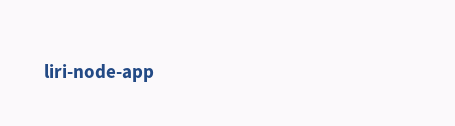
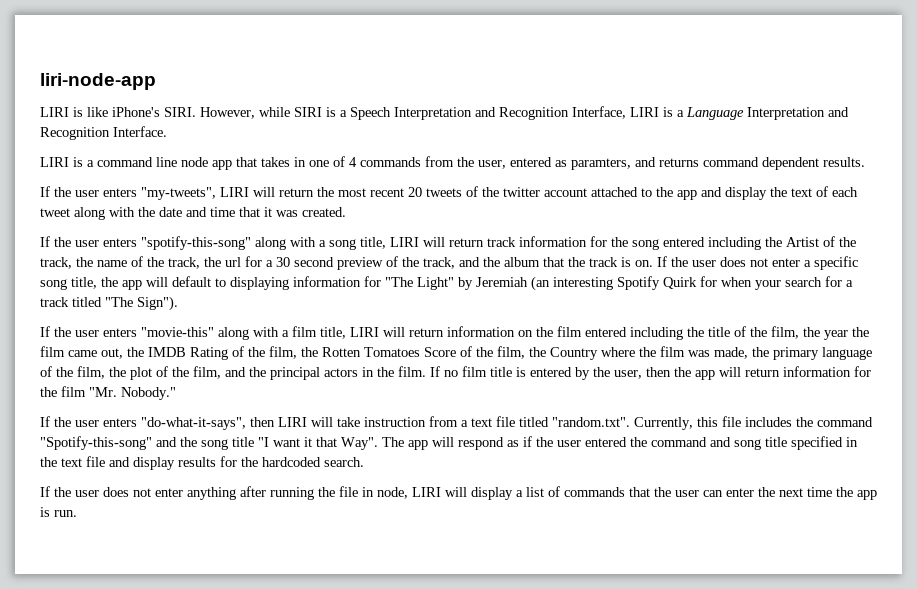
+ LIRI is like iPhone's SIRI. However, while SIRI is a Speech Interpretation and Recognition Interface, LIRI is a Language Interpretation and Recognition Interface.
+ LIRI is a command line node app that takes in one of 4 commands from the user, entered as paramters, and returns command dependent results.
+ If the user enters "my-tweets", LIRI will return the most recent 20 tweets of the twitter account attached to the app and display the text of each tweet along with the date and time that it was created.
+ If the user enters "spotify-this-song" along with a song title, LIRI will return track information for the song entered including the Artist of the track, the name of the track, the url for a 30 second preview of the track, and the album that the track is on. If the user does not enter a specific song title, the app will default to displaying information for "The Light" by Jeremiah (an interesting Spotify Quirk for when your search for a track titled "The Sign").
+ If the user enters "movie-this" along with a film title, LIRI will return information on the film entered including the title of the film, the year the film came out, the IMDB Rating of the film, the Rotten Tomatoes Score of the film, the Country where the film was made, the primary language of the film, the plot of the film, and the principal actors in the film. If no film title is entered by the user, then the app will return information for the film "Mr. Nobody."
+ If the user enters "do-what-it-says", then LIRI will take instruction from a text file titled "random.txt". Currently, this file includes the command "Spotify-this-song" and the song title "I want it that Way". The app will respond as if the user entered the command and song title specified in the text file and display results for the hardcoded search.
+ If the user does not enter anything after running the file in node, LIRI will display a list of commands that the user can enter the next time the app is run.

